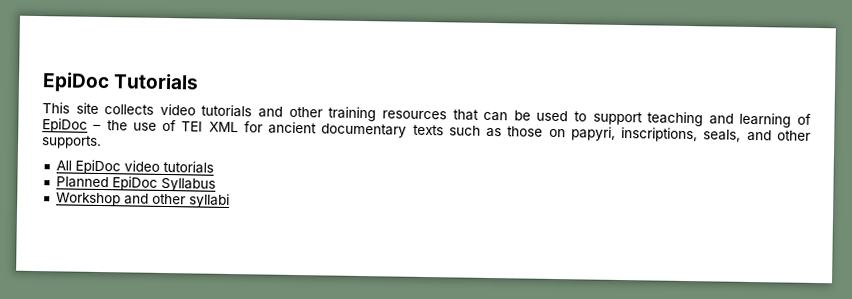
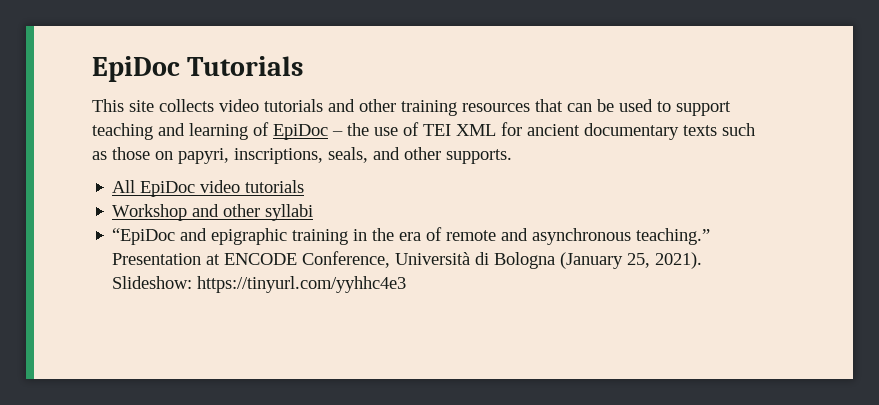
- Planned EpiDoc Syllabus
+ “EpiDoc and epigraphic training in the era of remote and asynchronous teaching.” Presentation at ENCODE Conference, Università di Bologna (January 25, 2021). Slideshow: https://tinyurl.com/yyhhc4e3

